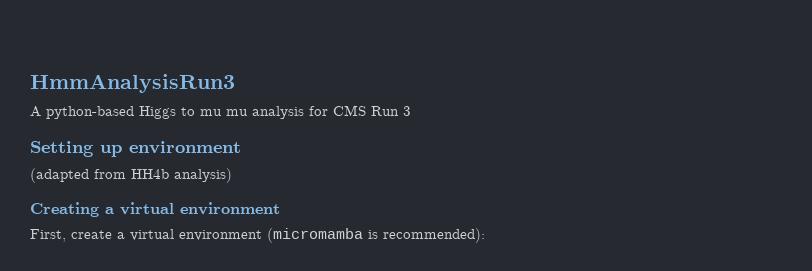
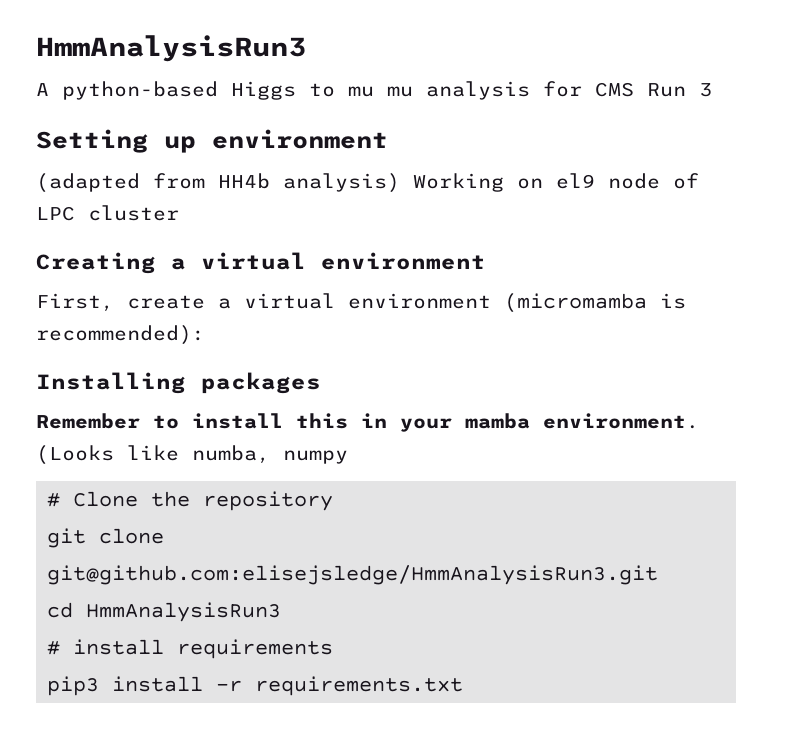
- (adapted from HH4b analysis)
+ (adapted from HH4b analysis) Working on el9 node of LPC cluster
+ Installing packages
+ Remember to install this in your mamba environment. (Looks like numba, numpy
+ # Clone the repository
+ git clone git@github.com:elisejsledge/HmmAnalysisRun3.git
+ cd HmmAnalysisRun3
+ # install requirements
+ pip3 install -r requirements.txt

